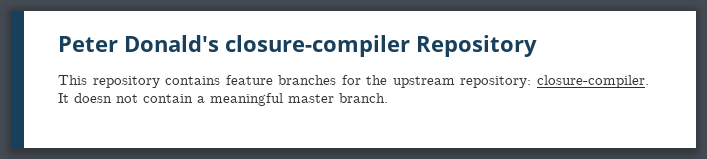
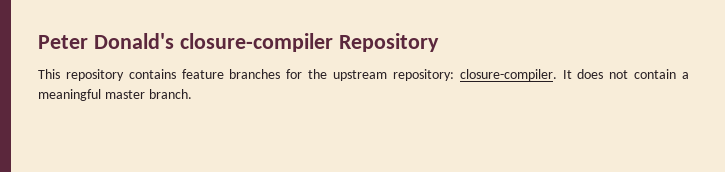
- It doesn not contain a meaningful master branch.
+ It does not contain a meaningful master branch.

